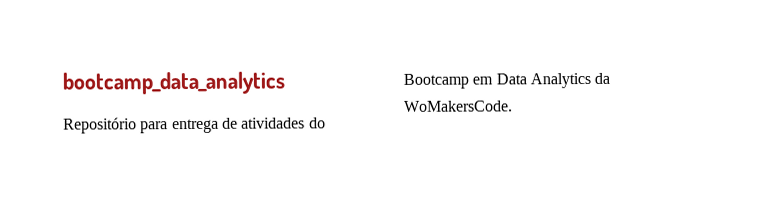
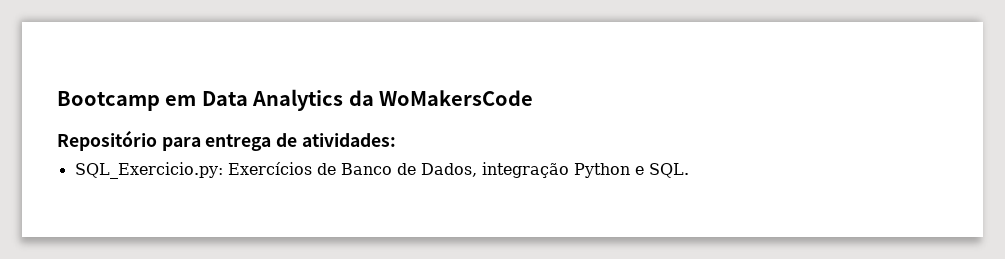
- bootcamp_data_analytics
- Repositório para entrega de atividades do Bootcamp em Data Analytics da WoMakersCode.
+ Bootcamp em Data Analytics da WoMakersCode
+ Repositório para entrega de atividades:
+ SQL_Exercicio.py: Exercícios de Banco de Dados, integração Python e SQL.

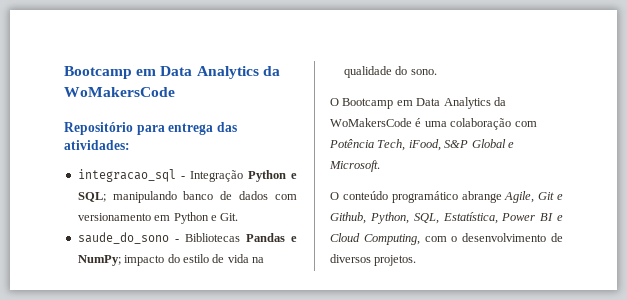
- Repositório para entrega de atividades:
+ Repositório para entrega das atividades:
- SQL_Exercicio.py: Exercícios de Banco de Dados, integração Python e SQL.
+ integracao_sql - Integração Python e SQL; manipulando banco de dados com versionamento em Python e Git.
+ saude_do_sono - Bibliotecas Pandas e NumPy; impacto do estilo de vida na qualidade do sono.
+ O Bootcamp em Data Analytics da WoMakersCode é uma colaboração com Potência Tech, iFood, S&P Global e Microsoft.
+ O conteúdo programático abrange Agile, Git e Github, Python, SQL, Estatística, Power BI e Cloud Computing, com o desenvolvimento de diversos projetos.

